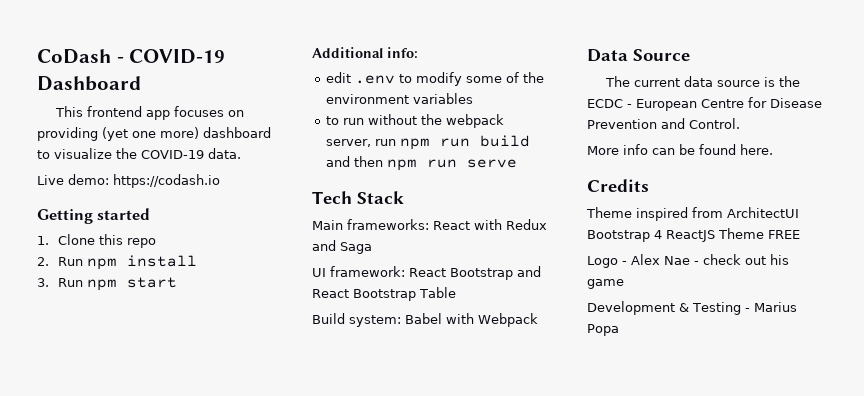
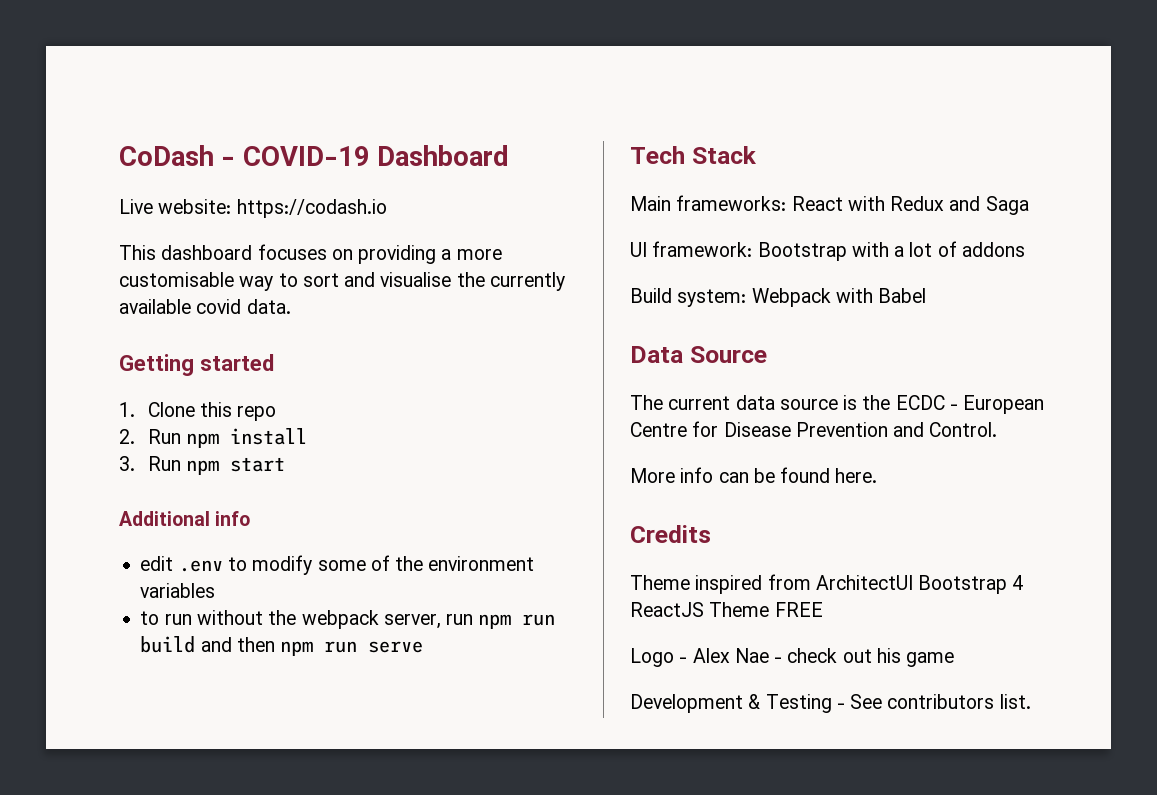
+ Live website: https://codash.io
- This frontend app focuses on providing (yet one more) dashboard to visualize the COVID-19 data.
- Live demo: https://codash.io
+ This dashboard focuses on providing a more customisable way to sort and visualise the currently available covid data.
- Additional info:
+ Additional info
- UI framework: React Bootstrap and React Bootstrap Table
+ UI framework: Bootstrap with a lot of addons
- Build system: Babel with Webpack
+ Build system: Webpack with Babel
- Development & Testing - Marius Popa
+ Development & Testing - See contributors list.

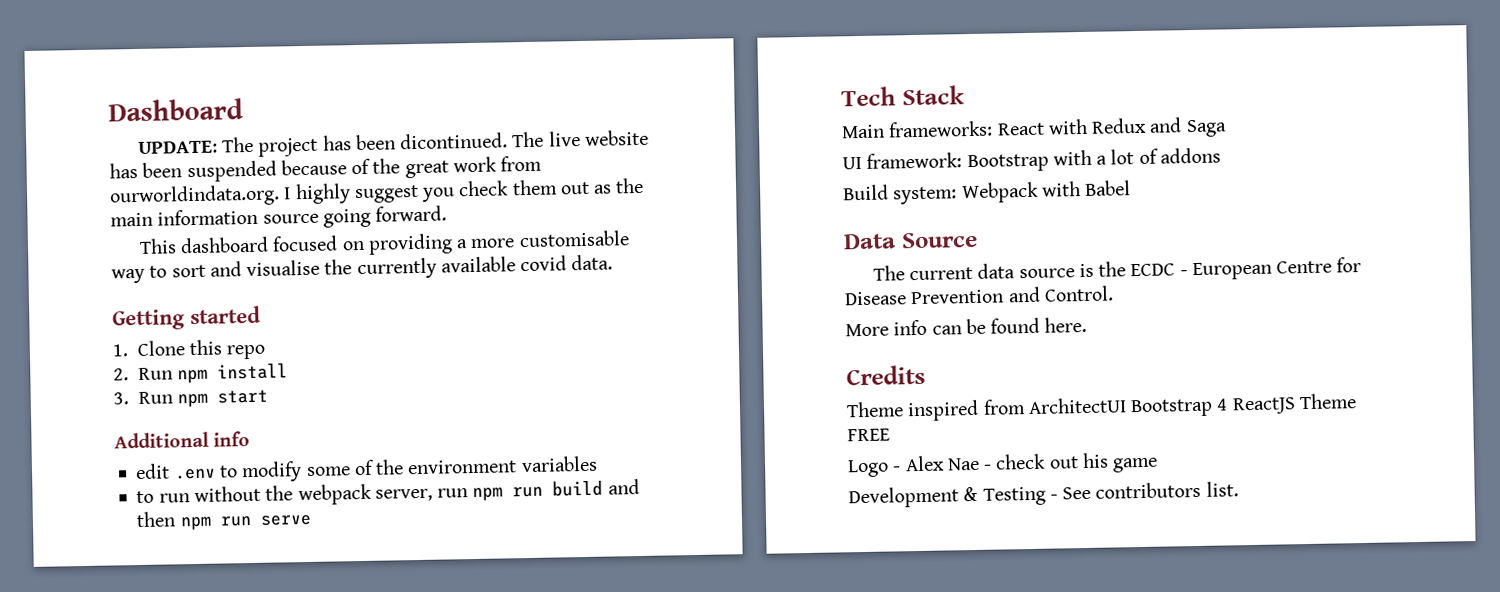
- CoDash - COVID-19 Dashboard
- Live website: https://codash.io
+ Dashboard
+ UPDATE: The project has been dicontinued. The live website has been suspended because of the great work from ourworldindata.org. I highly suggest you check them out as the main information source going forward.
- This dashboard focuses on providing a more customisable way to sort and visualise the currently available covid data.
+ This dashboard focused on providing a more customisable way to sort and visualise the currently available covid data.

